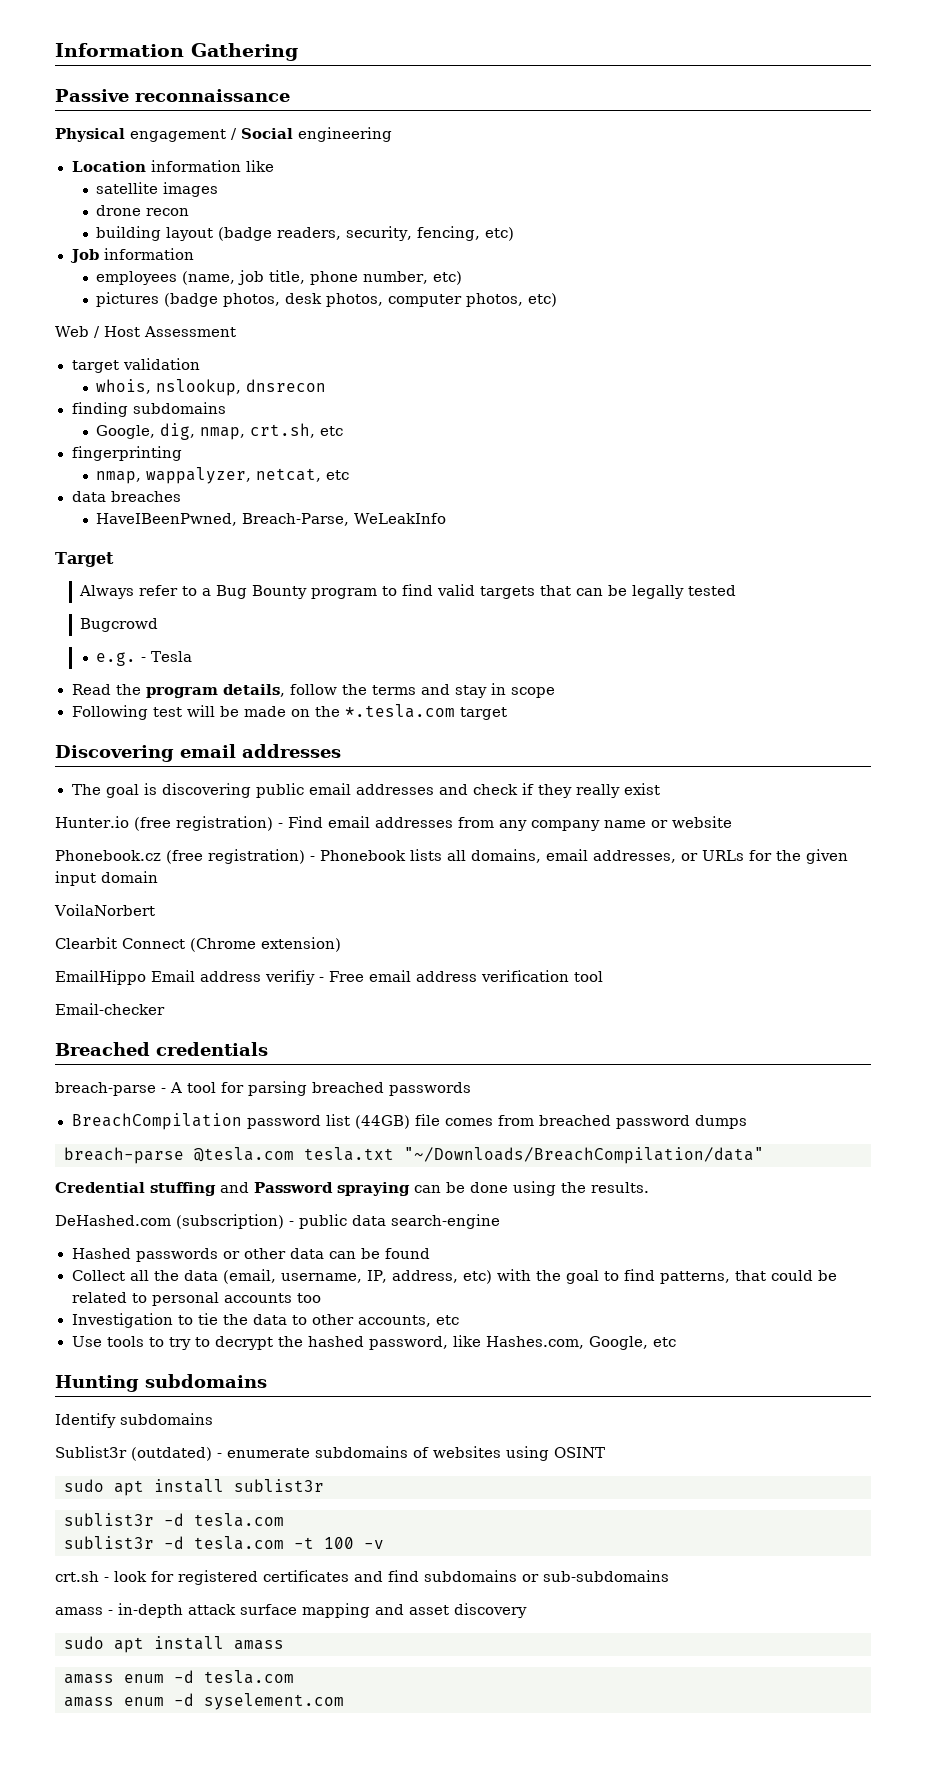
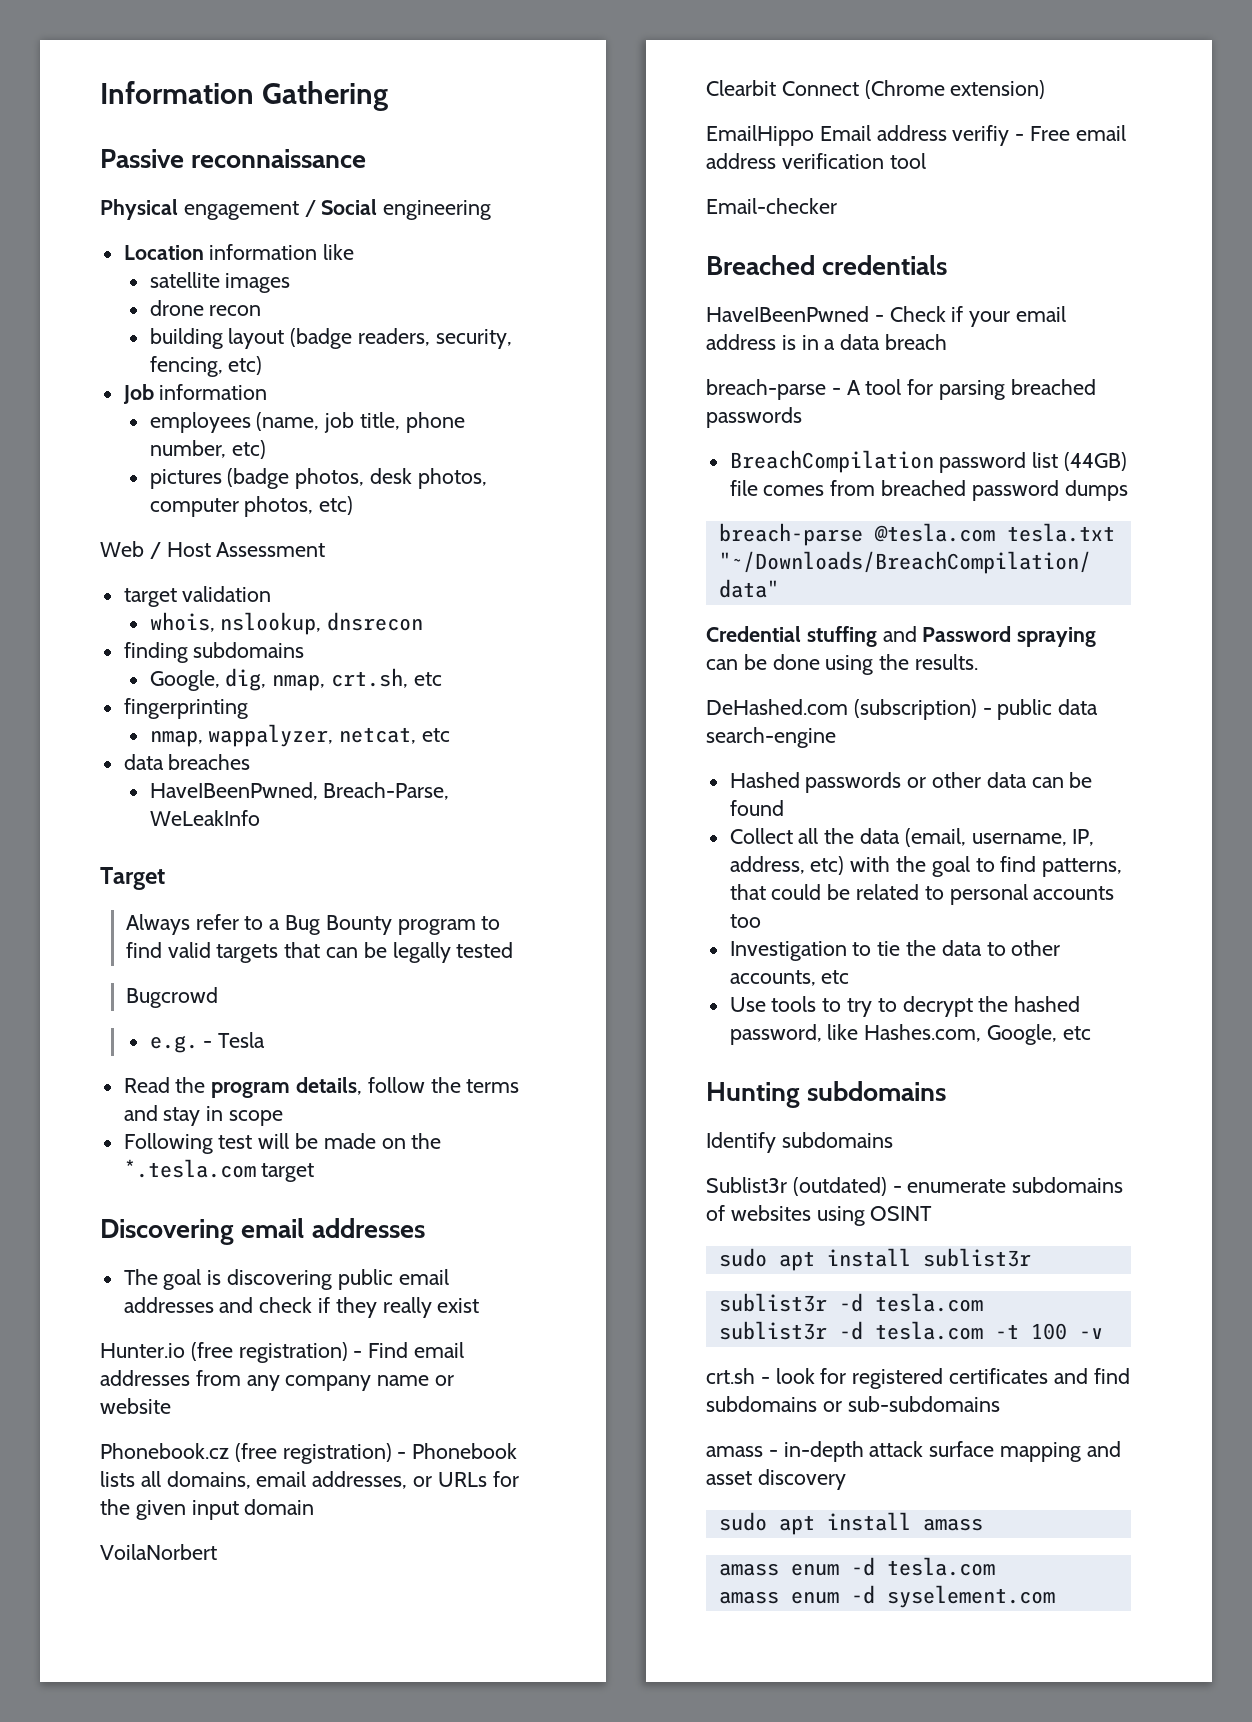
+ HaveIBeenPwned - Check if your email address is in a data breach

